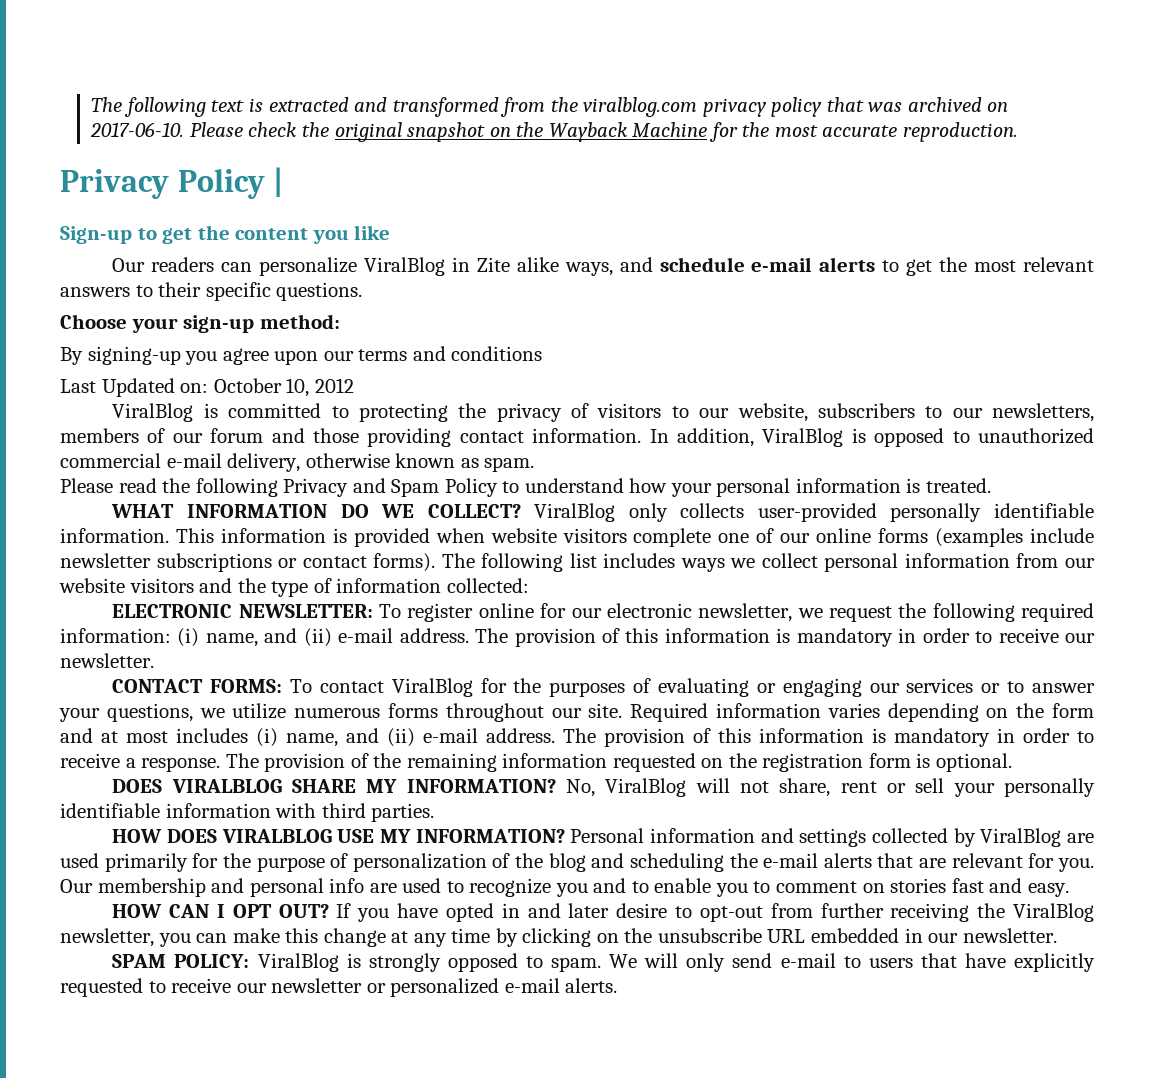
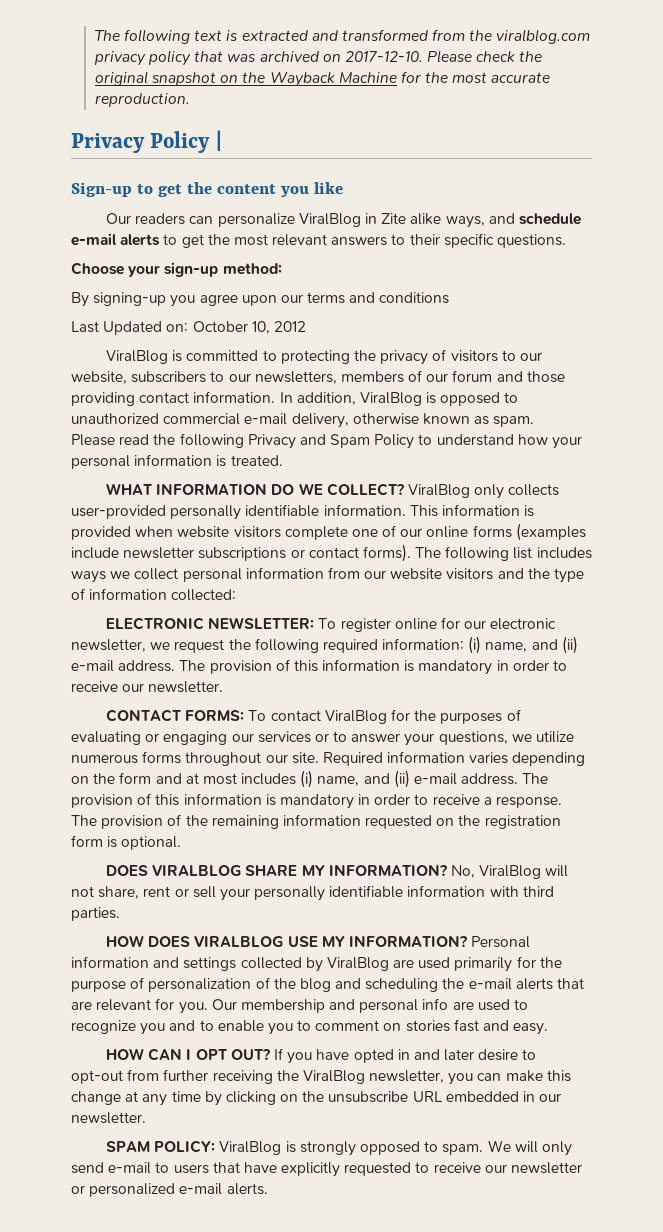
- The following text is extracted and transformed from the viralblog.com privacy policy that was archived on 2017-06-10.
+ The following text is extracted and transformed from the viralblog.com privacy policy that was archived on 2017-12-10.

